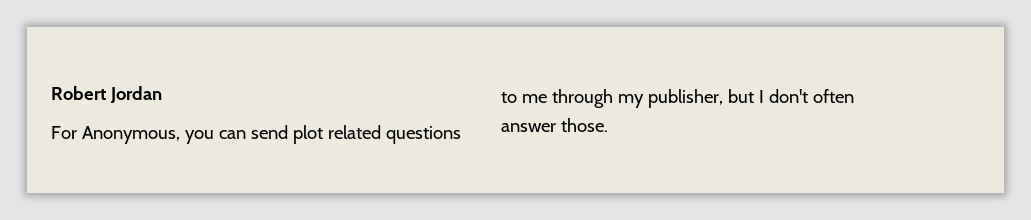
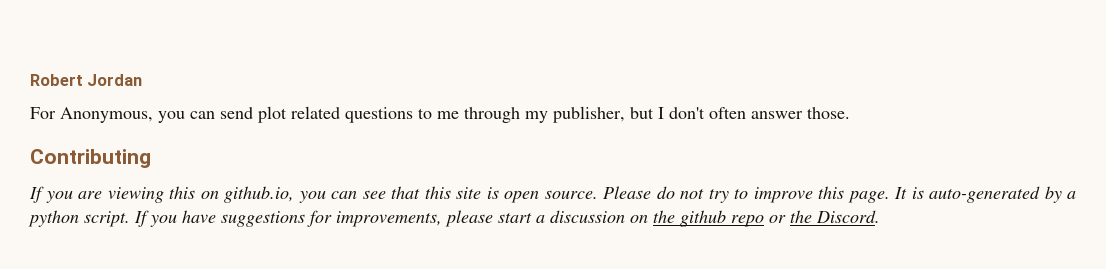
+ Contributing
+ If you are viewing this on github.io, you can see that this site is open source. Please do not try to improve this page. It is auto-generated by a python script. If you have suggestions for improvements, please start a discussion on the github repo or the Discord.

